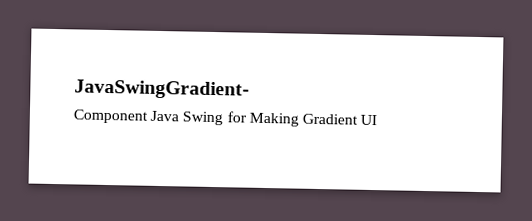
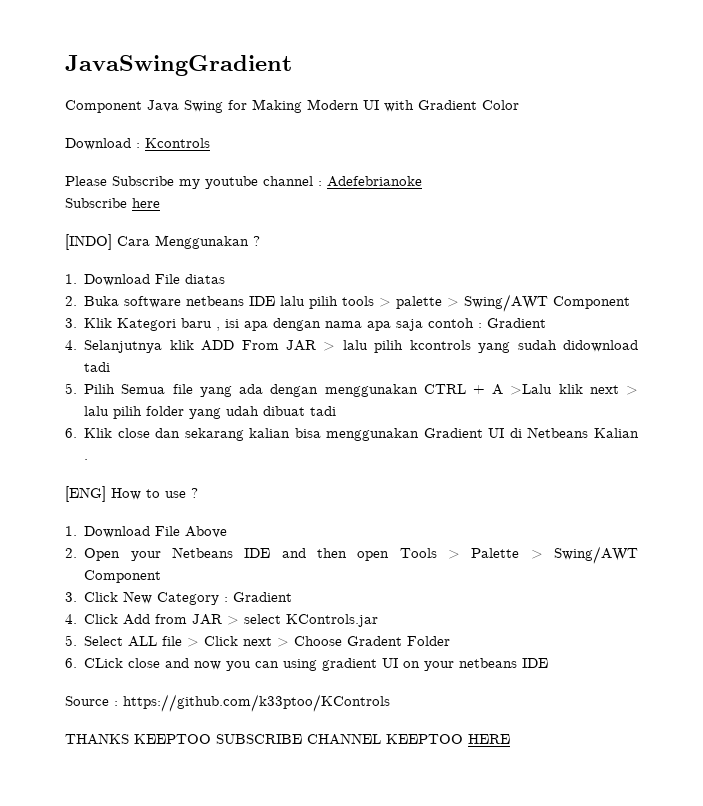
- JavaSwingGradient-
+ JavaSwingGradient
- Component Java Swing for Making Gradient UI
+ Component Java Swing for Making Modern UI with Gradient Color
+ Download : Kcontrols
+ Please Subscribe my youtube channel : Adefebrianoke
+ Subscribe here
+ [INDO] Cara Menggunakan ?
+ 1. Download File diatas
+ 2. Buka software netbeans IDE lalu pilih tools > palette > Swing/AWT Component
+ 3. Klik Kategori baru , isi apa dengan nama apa saja contoh : Gradient
+ 4. Selanjutnya klik ADD From JAR > lalu pilih kcontrols yang sudah didownload tadi
+ 5. Pilih Semua file yang ada dengan menggunakan CTRL + A >Lalu klik next > lalu pilih folder yang udah dibuat tadi
+ 6. Klik close dan sekarang kalian bisa menggunakan Gradient UI di Netbeans Kalian .
+ [ENG] How to use ?
+ 1. Download File Above
+ 2. Open your Netbeans IDE and then open Tools > Palette > Swing/AWT Component
+ 3. Click New Category : Gradient
+ 4. Click Add from JAR > select KControls.jar
+ 5. Select ALL file > Click next > Choose Gradent Folder
+ 6. CLick close and now you can using gradient UI on your netbeans IDE
+ Source : https://github.com/k33ptoo/KControls
+ THANKS KEEPTOO SUBSCRIBE CHANNEL KEEPTOO HERE

